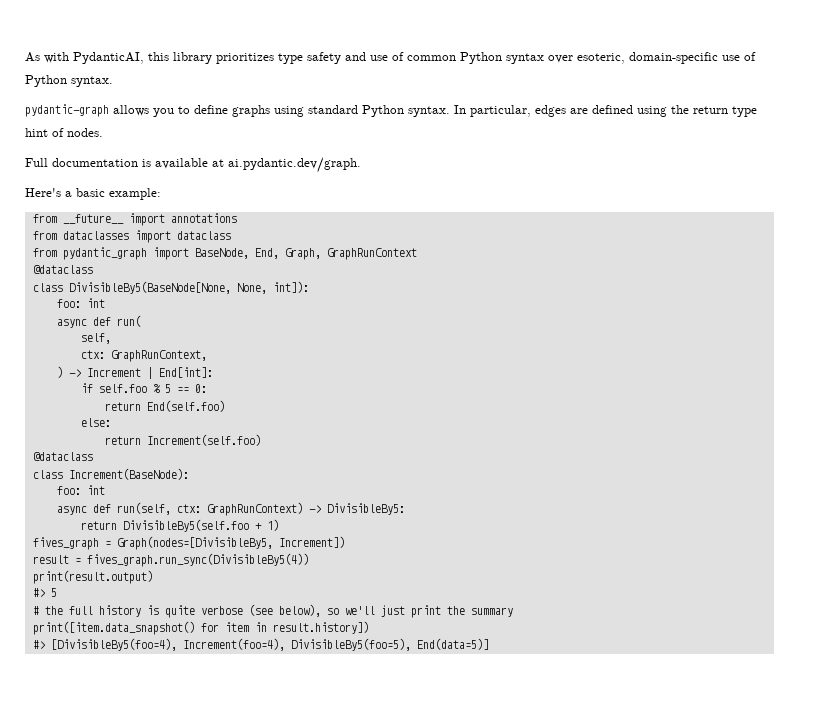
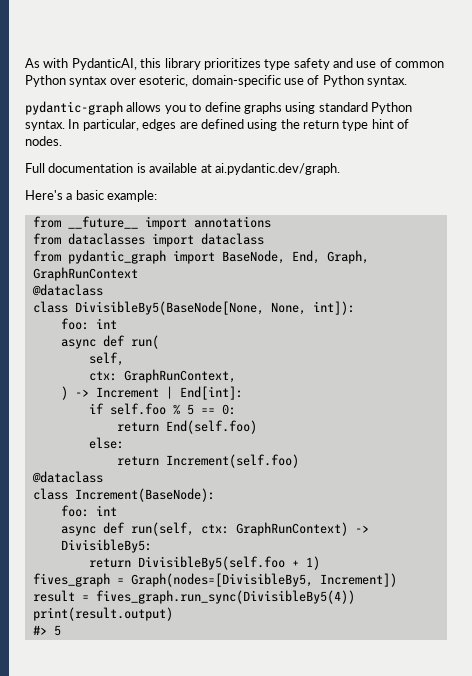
- # the full history is quite verbose (see below), so we'll just print the summary
- print([item.data_snapshot() for item in result.history])
- #> [DivisibleBy5(foo=4), Increment(foo=4), DivisibleBy5(foo=5), End(data=5)]

